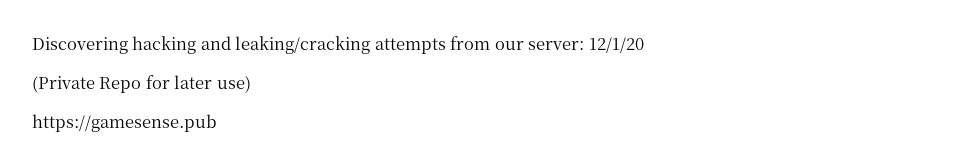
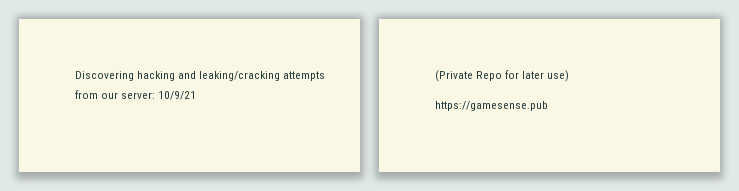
- Discovering hacking and leaking/cracking attempts from our server: 12/1/20
+ Discovering hacking and leaking/cracking attempts from our server: 10/9/21

